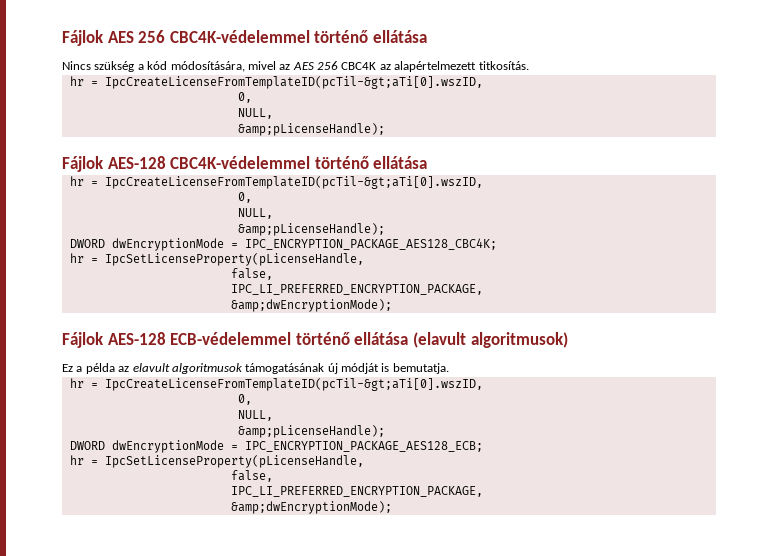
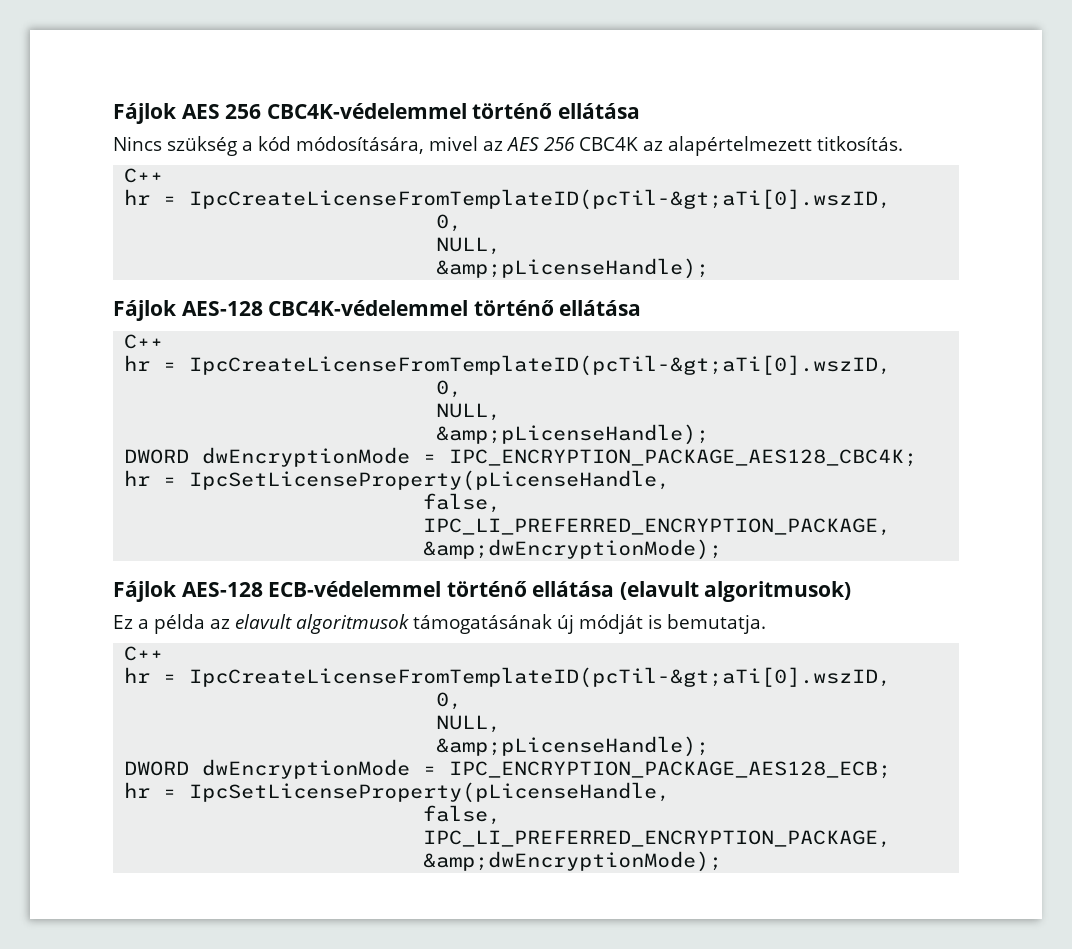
  Nincs szükség a kód módosítására, mivel az AES 256 CBC4K az alapértelmezett titkosítás.
+ C++
  Fájlok AES-128 CBC4K-védelemmel történő ellátása
+ C++
  Ez a példa az elavult algoritmusok támogatásának új módját is bemutatja.
+ C++

